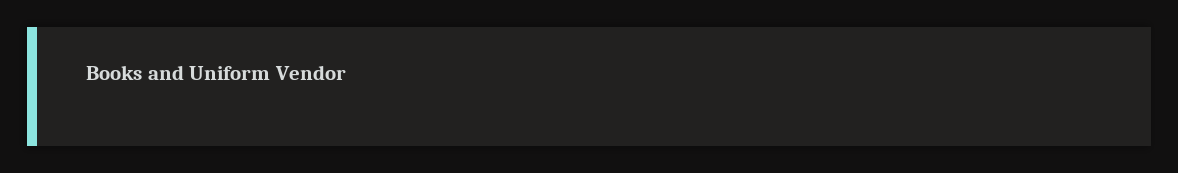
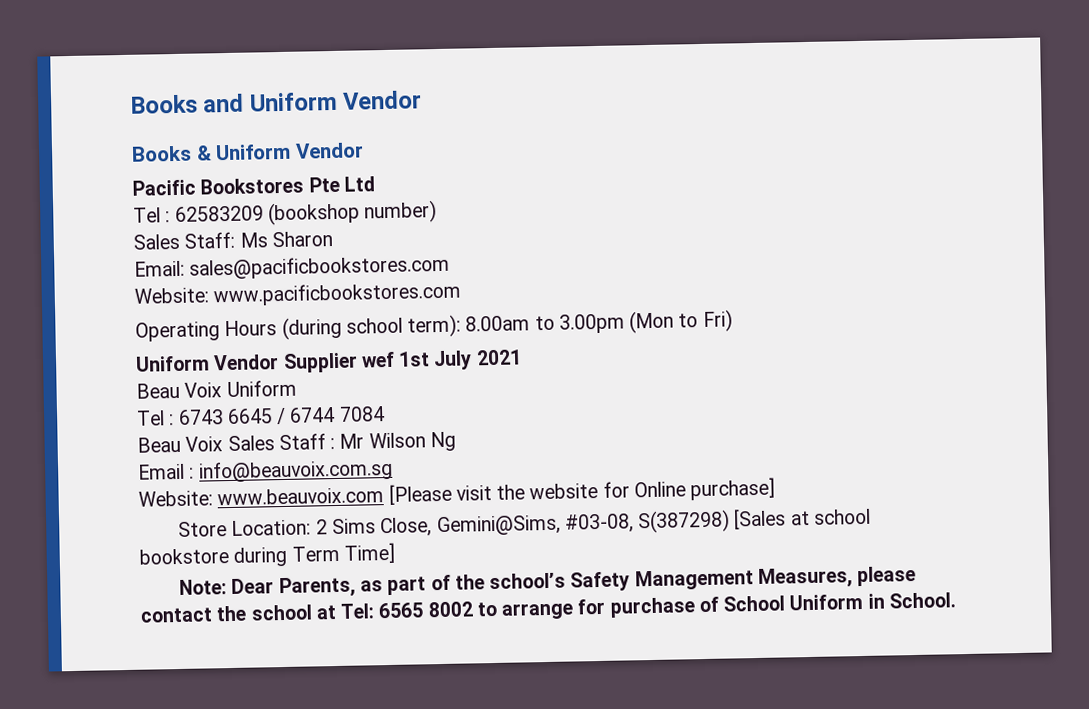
+ Books & Uniform Vendor
+ Pacific Bookstores Pte Ltd
+ Tel : 62583209 (bookshop number)
+ Sales Staff: Ms Sharon
+ Email: sales@pacificbookstores.com
+ Website: www.pacificbookstores.com
+ Operating Hours (during school term): 8.00am to 3.00pm (Mon to Fri)
+ Uniform Vendor Supplier wef 1st July 2021
+ Beau Voix Uniform
+ Tel : 6743 6645 / 6744 7084
+ Beau Voix Sales Staff : Mr Wilson Ng
+ Email : info@beauvoix.com.sg
+ Website: www.beauvoix.com [Please visit the website for Online purchase]
+ Store Location: 2 Sims Close, Gemini@Sims, #03-08, S(387298) [Sales at school bookstore during Term Time]
+ Note: Dear Parents, as part of the school’s Safety Management Measures, please contact the school at Tel: 6565 8002 to arrange for purchase of School Uniform in School.

